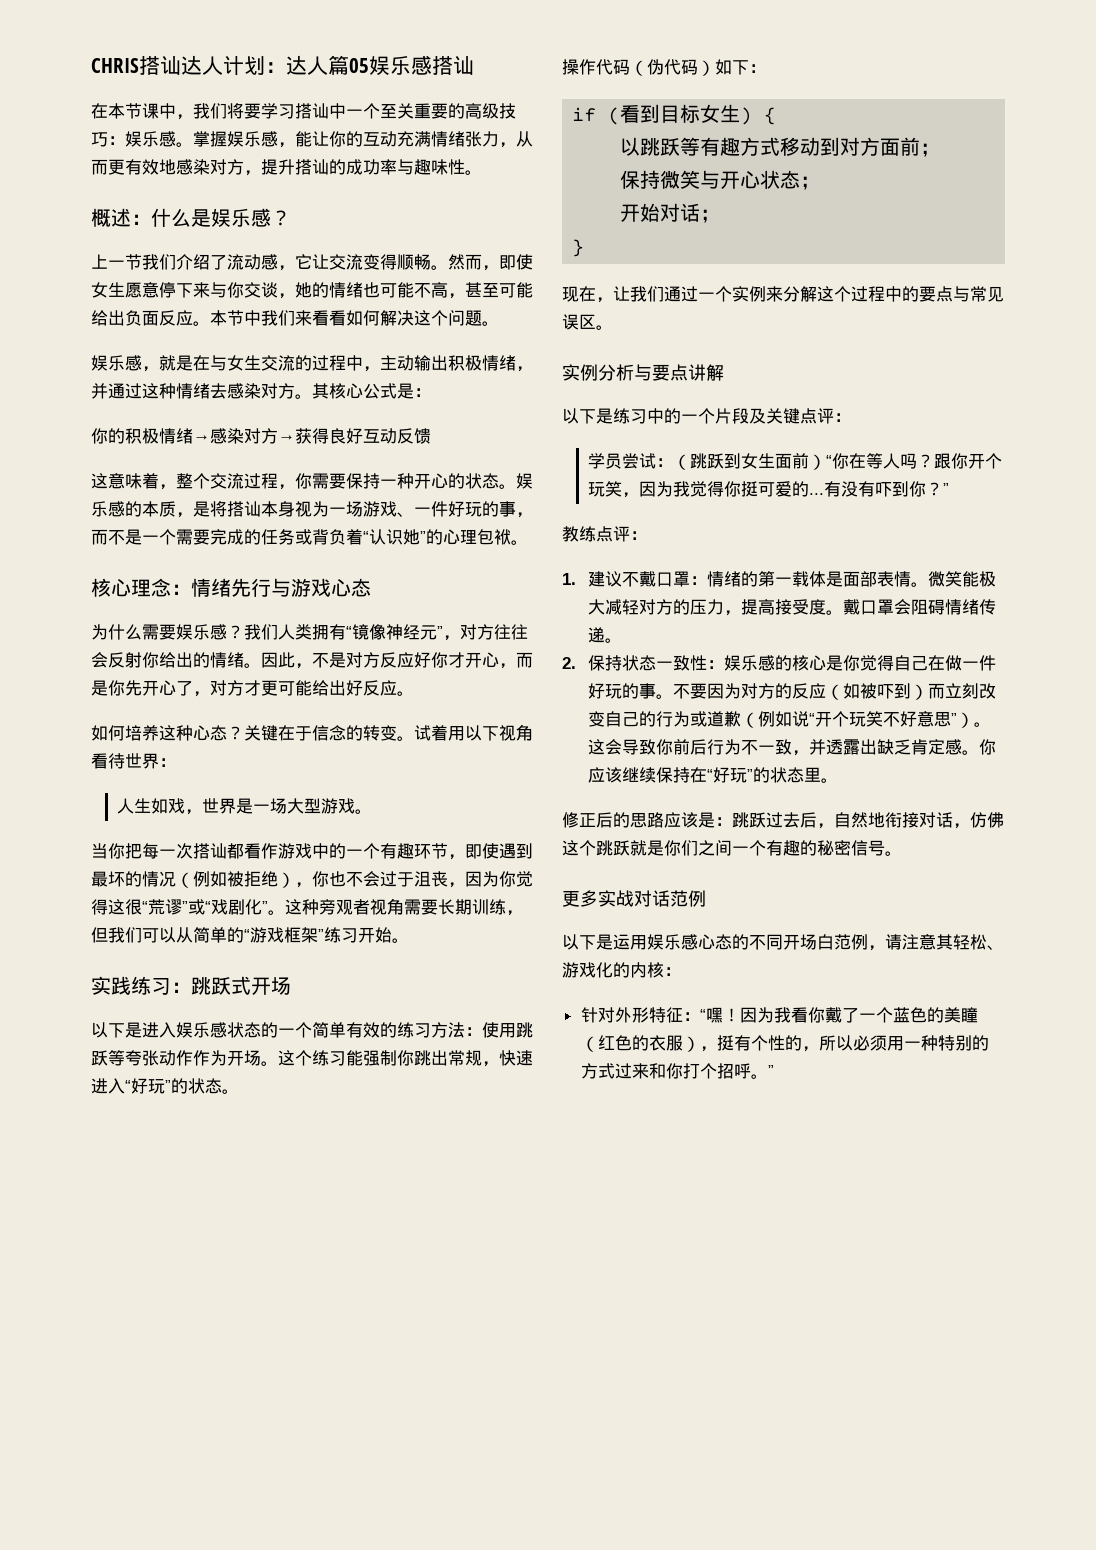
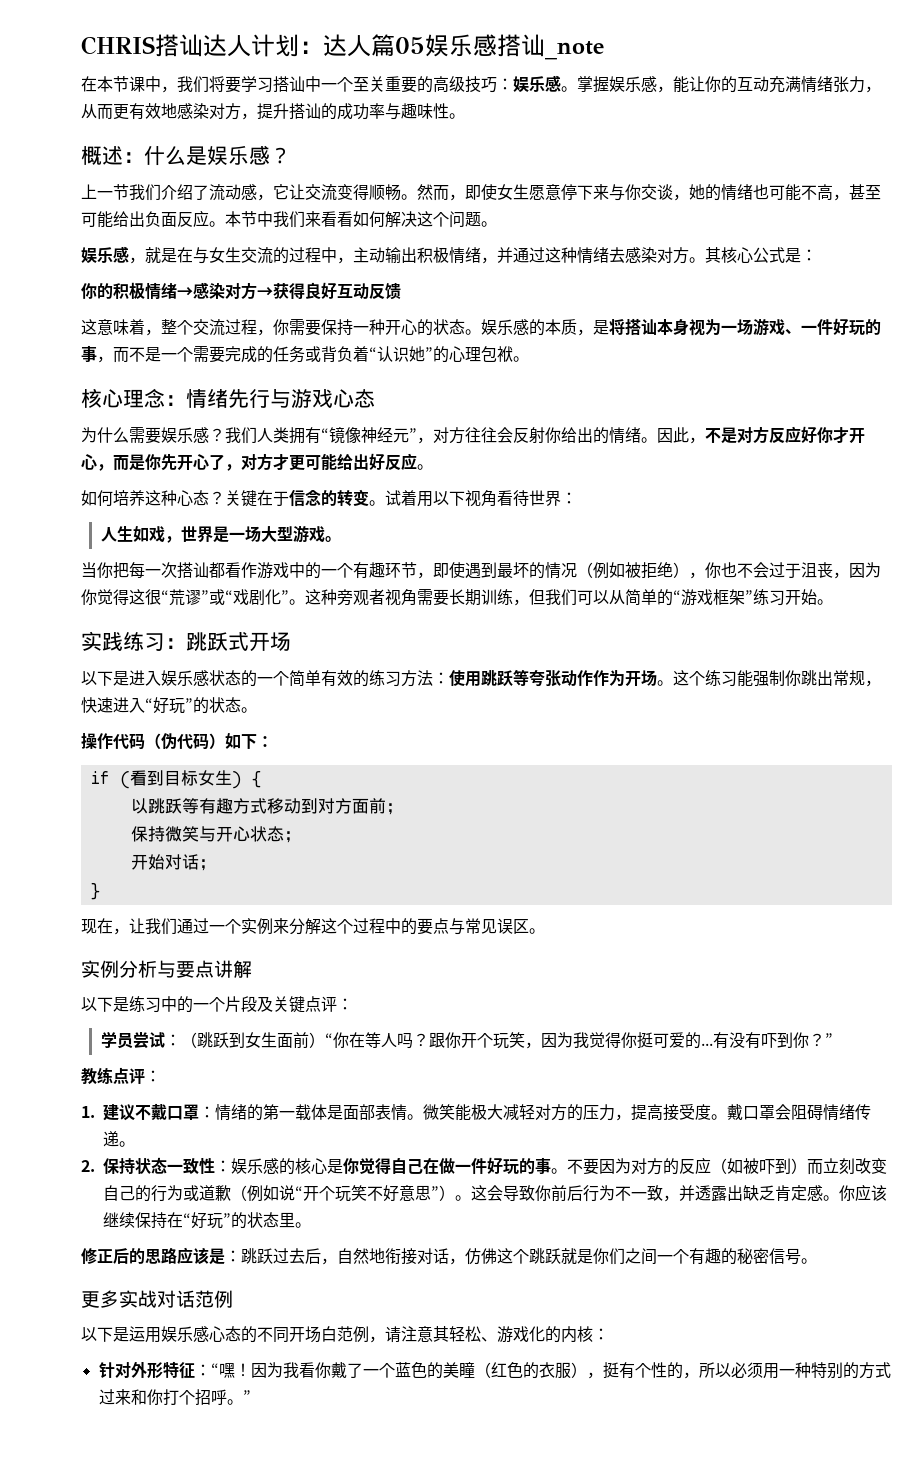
- CHRIS搭讪达人计划：达人篇05娱乐感搭讪
+ CHRIS搭讪达人计划：达人篇05娱乐感搭讪_note

